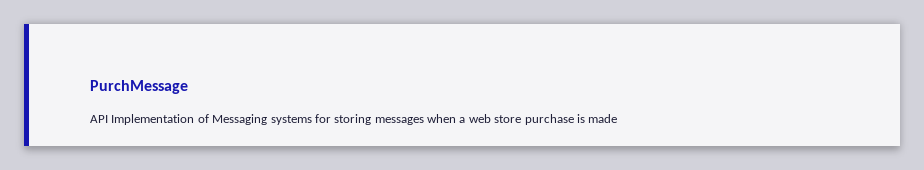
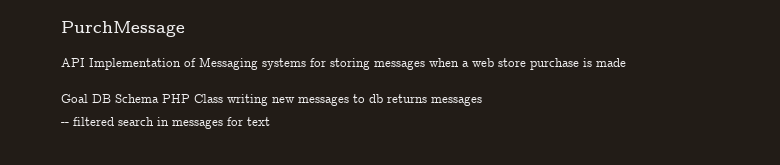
+ Goal DB Schema PHP Class writing new messages to db returns messages
+ -- filtered search in messages for text

